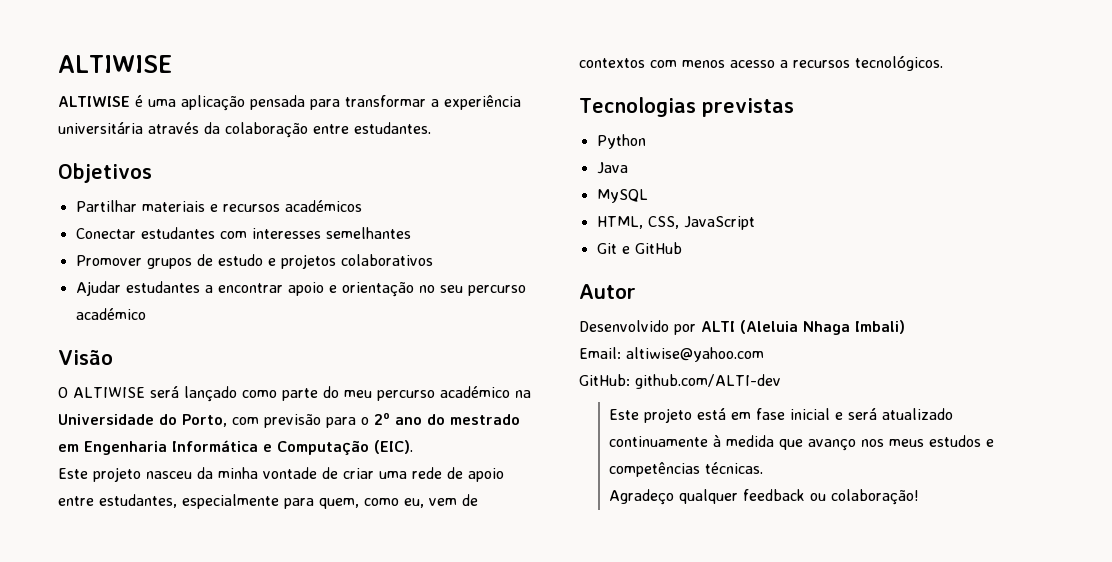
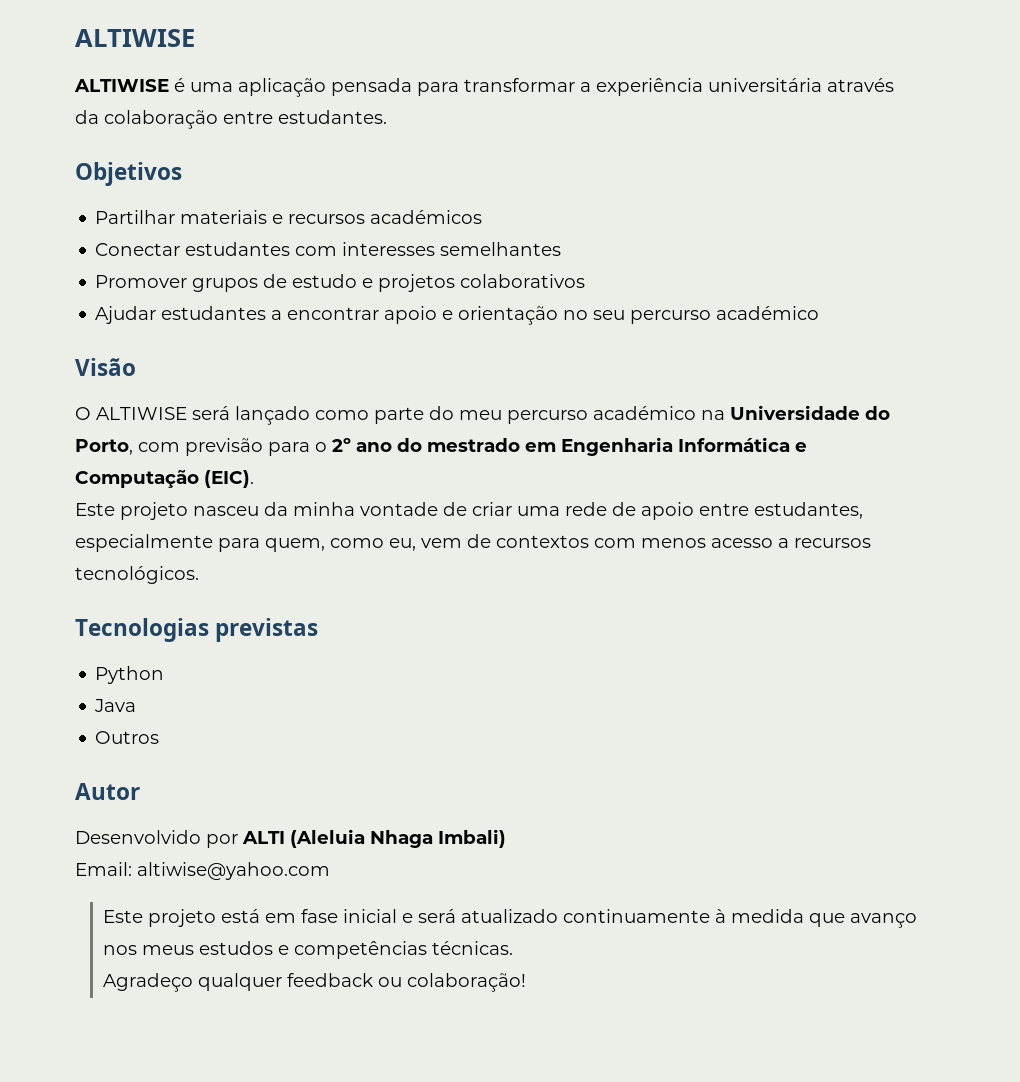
- MySQL
- HTML, CSS, JavaScript
- Git e GitHub
+ Outros
- GitHub: github.com/ALTI-dev

